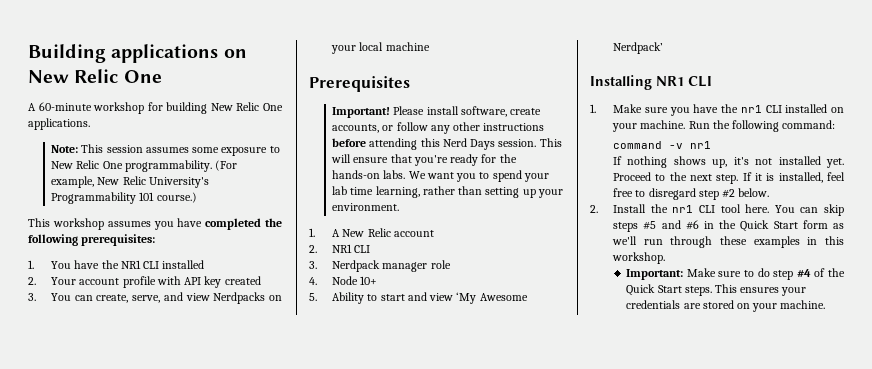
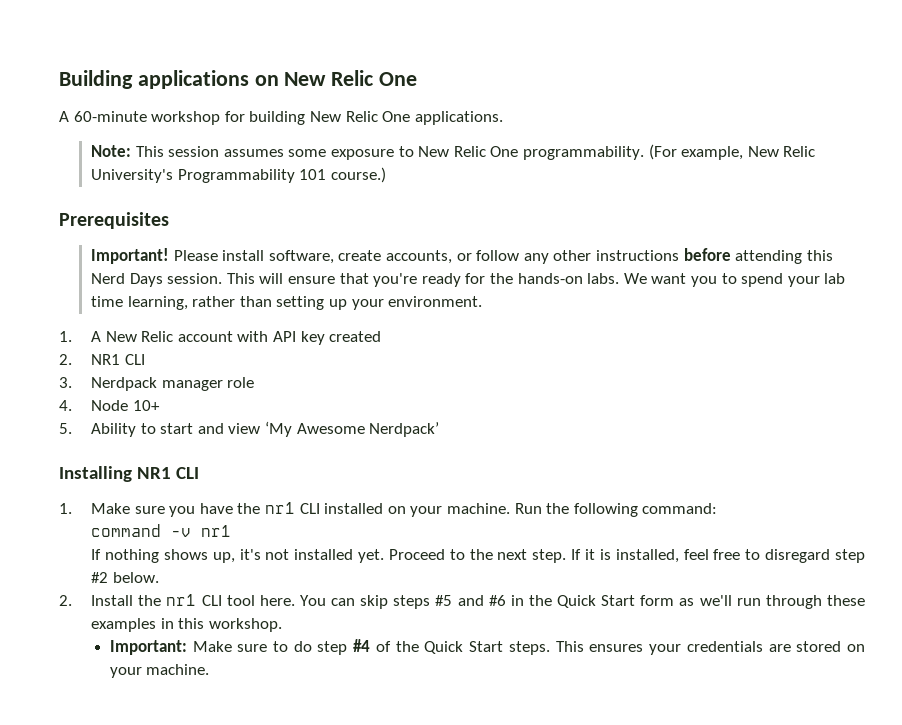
- This workshop assumes you have completed the following prerequisites:
- 1. You have the NR1 CLI installed
- 2. Your account profile with API key created
- 3. You can create, serve, and view Nerdpacks on your local machine
- 1. A New Relic account
+ 1. A New Relic account with API key created

